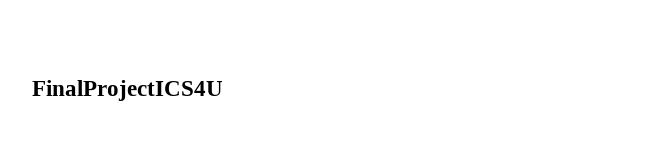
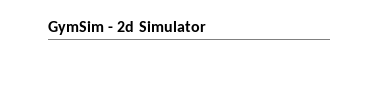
- FinalProjectICS4U
+ GymSim - 2d Simulator

